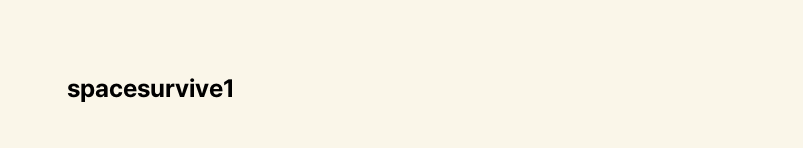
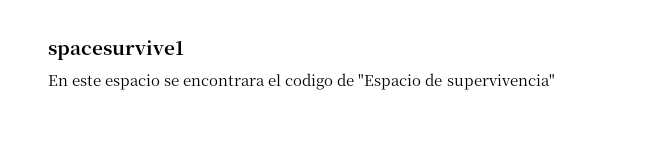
+ En este espacio se encontrara el codigo de "Espacio de supervivencia"

